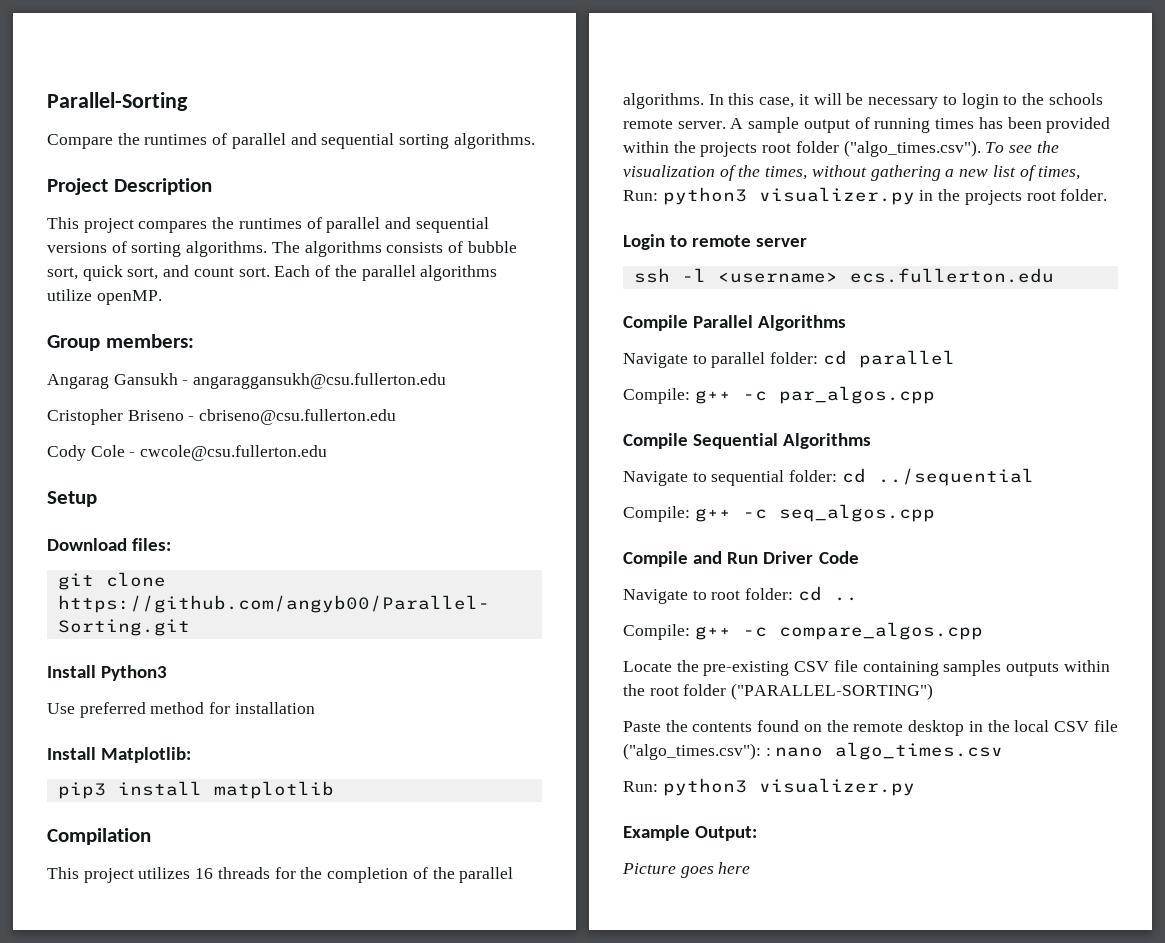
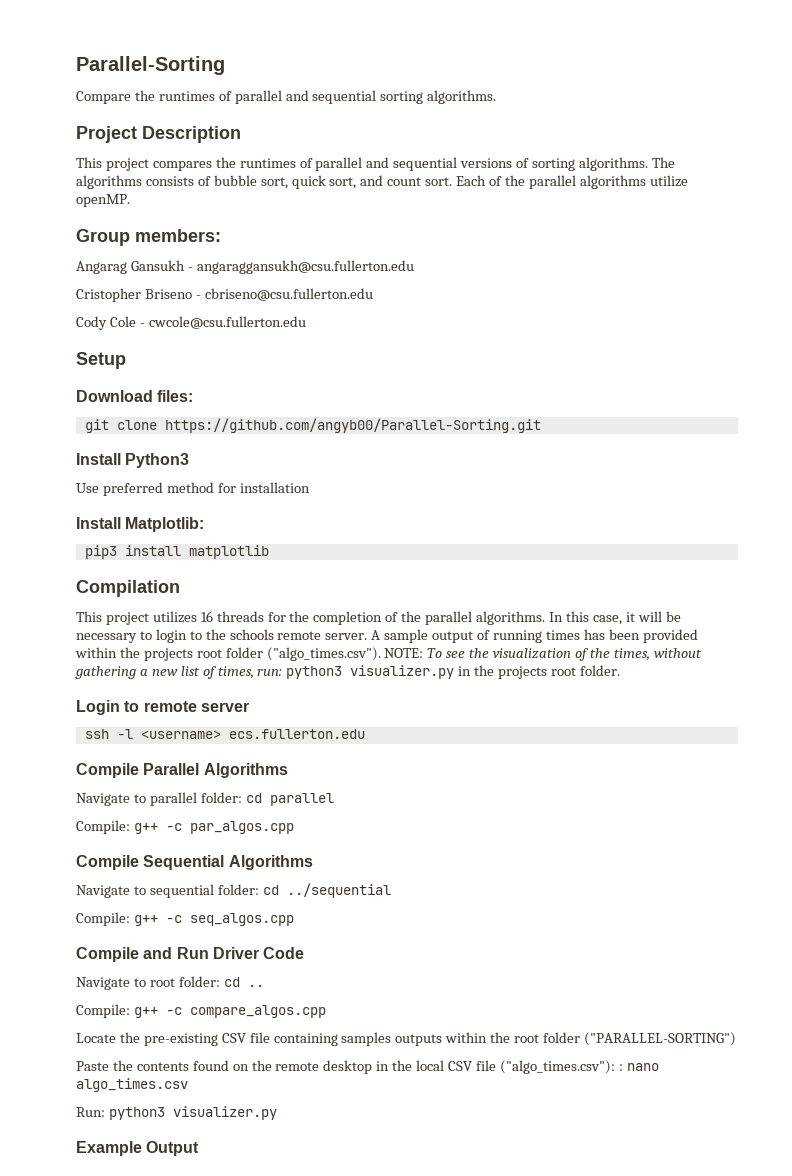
- A sample output of running times has been provided within the projects root folder ("algo_times.csv"). To see the visualization of the times, without gathering a new list of times, Run: python3 visualizer.py in the projects root folder.
+ A sample output of running times has been provided within the projects root folder ("algo_times.csv"). NOTE: To see the visualization of the times, without gathering a new list of times, run: python3 visualizer.py in the projects root folder.
- Example Output:
- Picture goes here
+ Example Output

